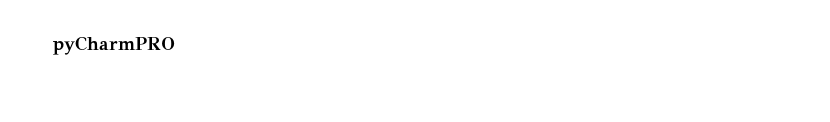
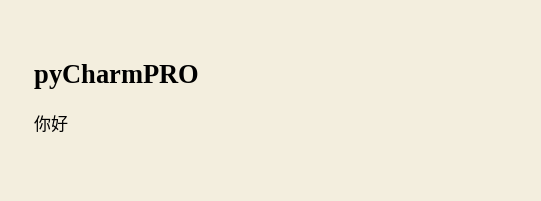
+ 你好

